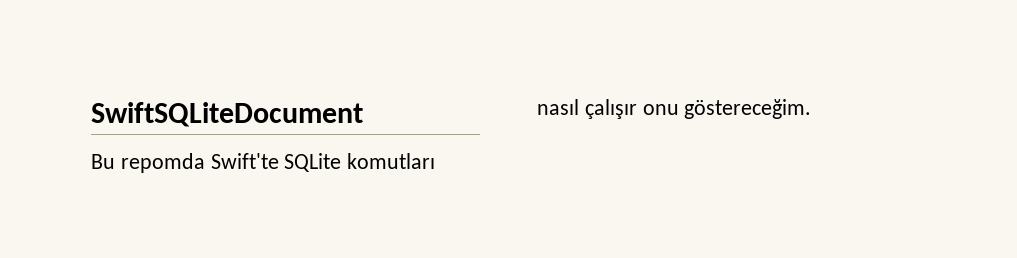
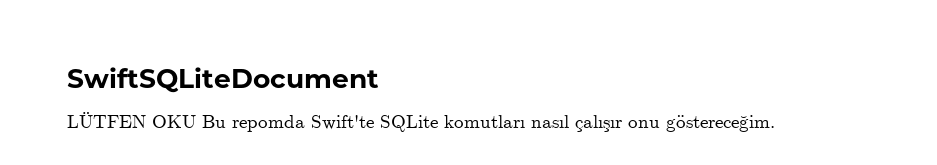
- Bu repomda Swift'te SQLite komutları nasıl çalışır onu göstereceğim.
+ LÜTFEN OKU Bu repomda Swift'te SQLite komutları nasıl çalışır onu göstereceğim.

